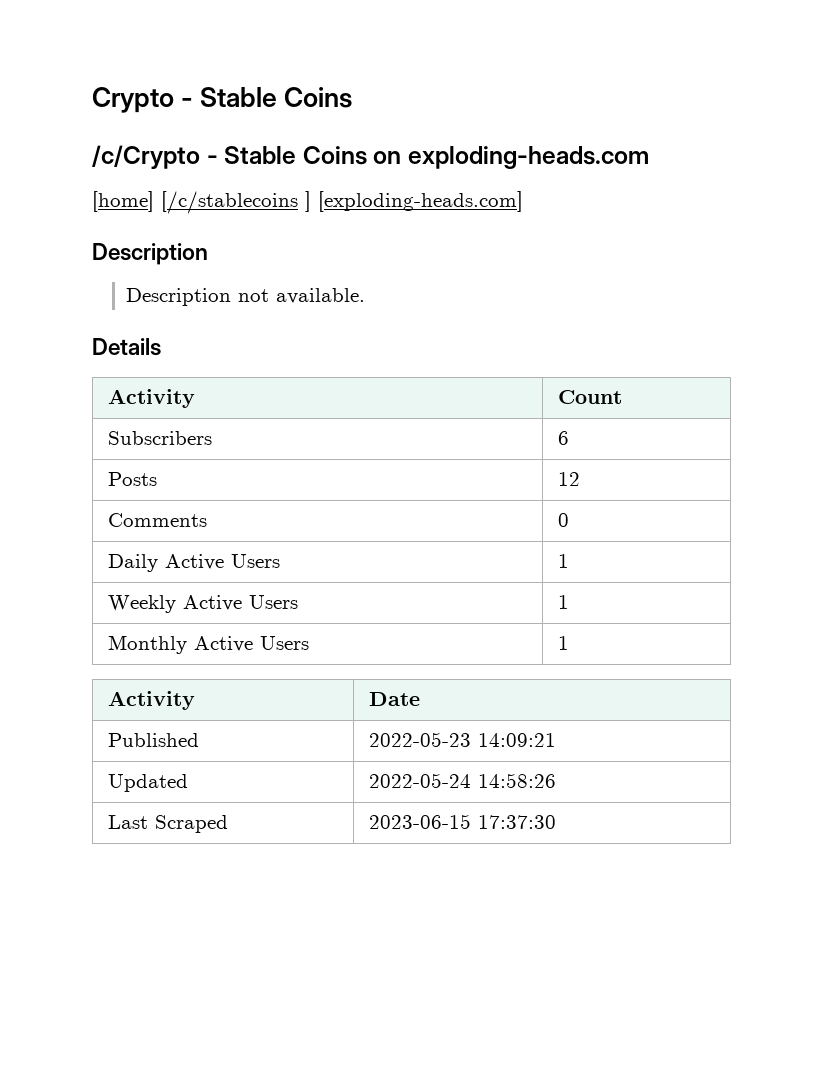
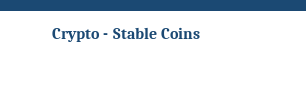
- /c/Crypto - Stable Coins on exploding-heads.com
- [home] [/c/stablecoins ] [exploding-heads.com]
- Description
- Description not available.
- Details
- Activity | Count
- Subscribers | 6
- Posts | 12
- Comments | 0
- Daily Active Users | 1
- Weekly Active Users | 1
- Monthly Active Users | 1
- Activity | Date
- Published | 2022-05-23 14:09:21
- Updated | 2022-05-24 14:58:26
- Last Scraped | 2023-06-15 17:37:30

